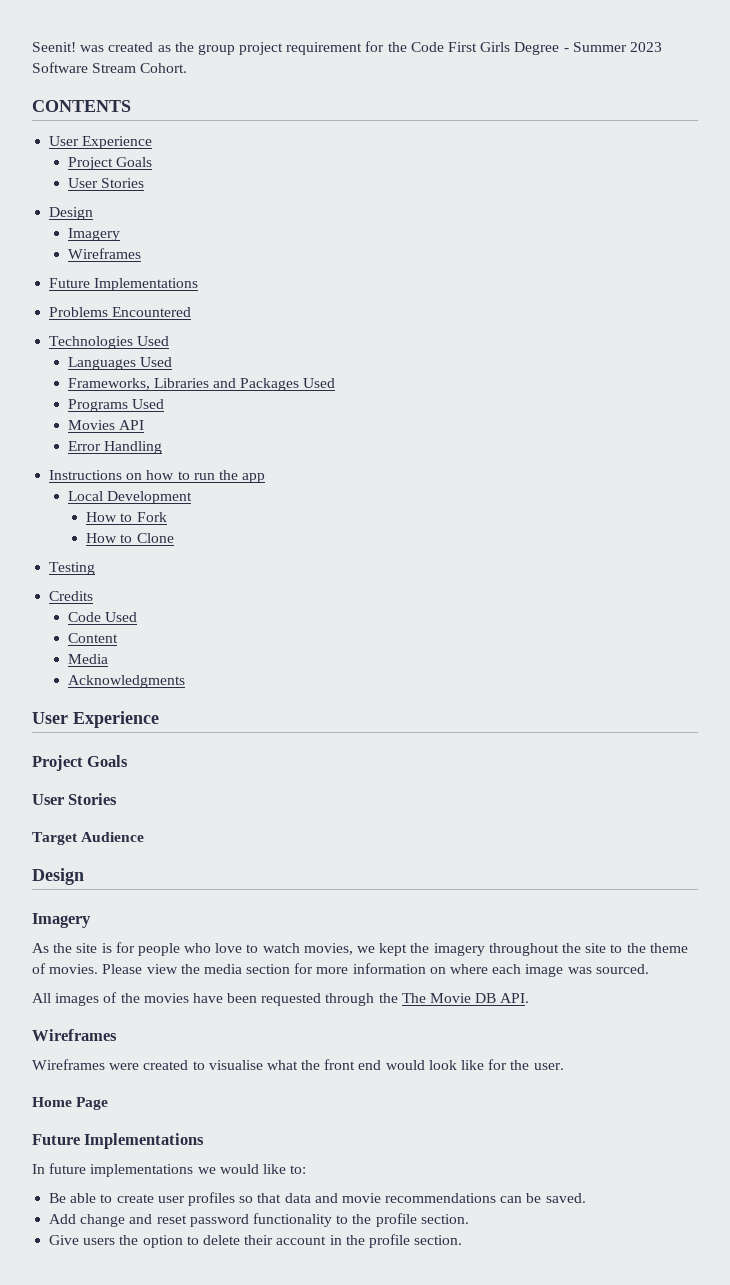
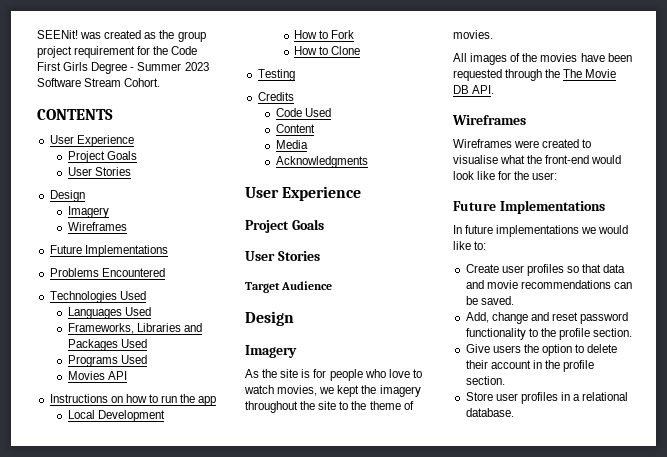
- Seenit! was created as the group project requirement for the Code First Girls Degree - Summer 2023 Software Stream Cohort.
+ SEENit! was created as the group project requirement for the Code First Girls Degree - Summer 2023 Software Stream Cohort.
- Error Handling
- Please view the media section for more information on where each image was sourced.
- Wireframes were created to visualise what the front end would look like for the user.
- Home Page
+ Wireframes were created to visualise what the front-end would look like for the user:
- Be able to create user profiles so that data and movie recommendations can be saved.
+ Create user profiles so that data and movie recommendations can be saved.
- Add change and reset password functionality to the profile section.
+ Add, change and reset password functionality to the profile section.
+ Store user profiles in a relational database.

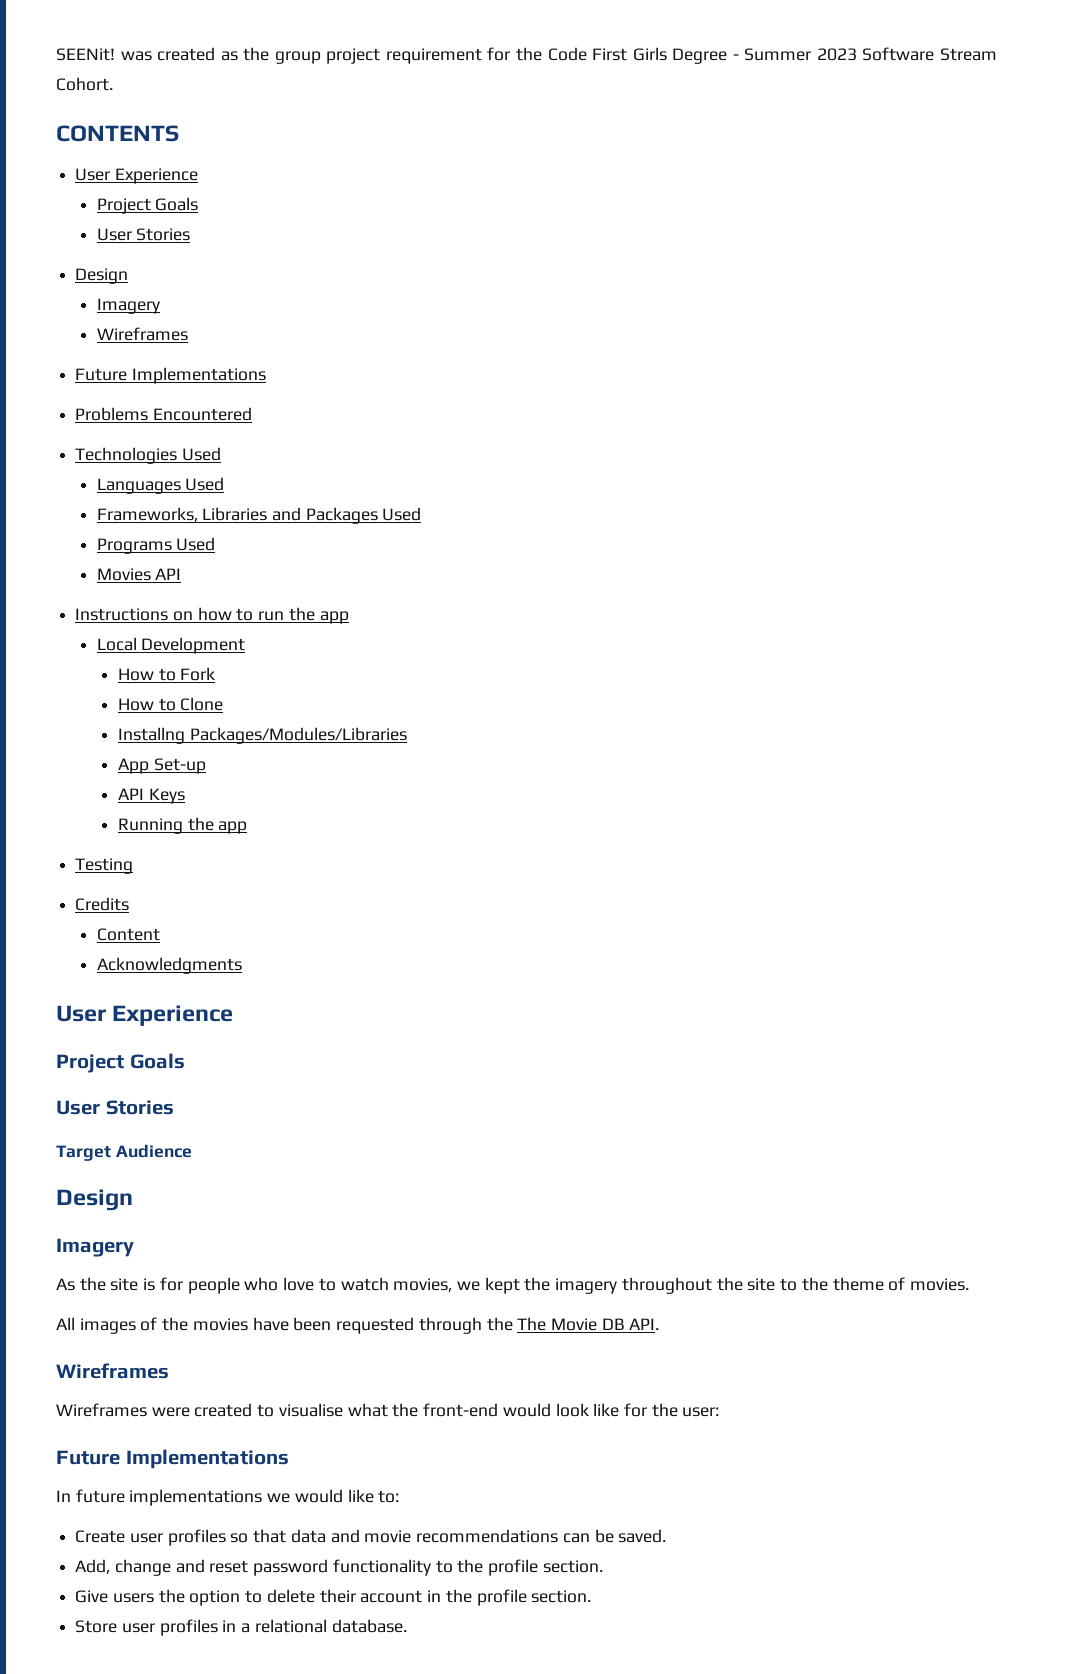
+ Installng Packages/Modules/Libraries
+ App Set-up
+ API Keys
+ Running the app
- Code Used
- Media

